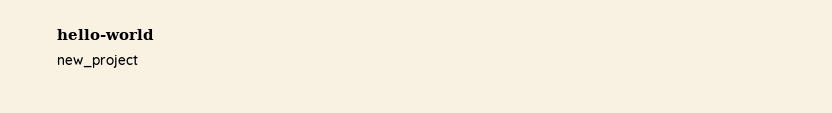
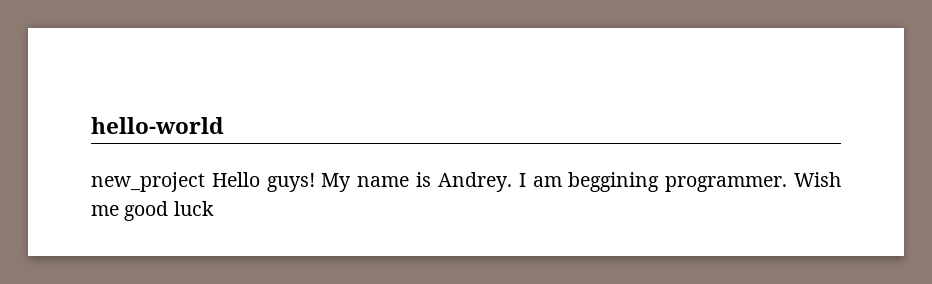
- new_project
+ new_project Hello guys! My name is Andrey. I am beggining programmer. Wish me good luck

